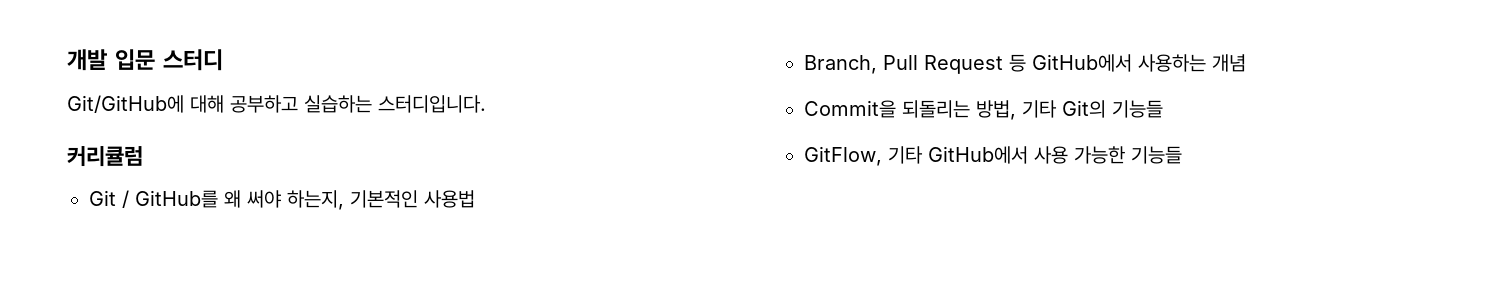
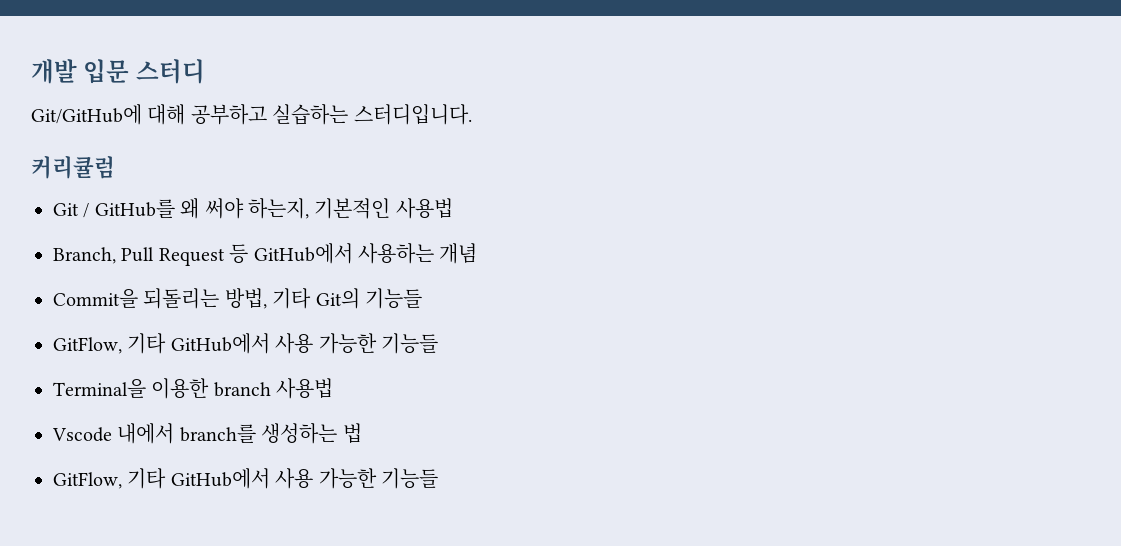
+ Terminal을 이용한 branch 사용법
+ Vscode 내에서 branch를 생성하는 법
+ GitFlow, 기타 GitHub에서 사용 가능한 기능들

